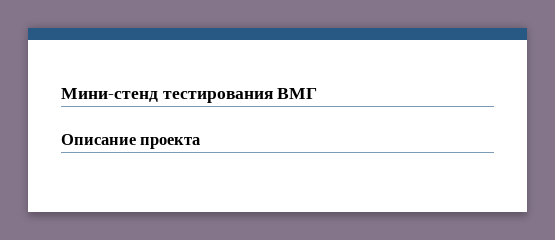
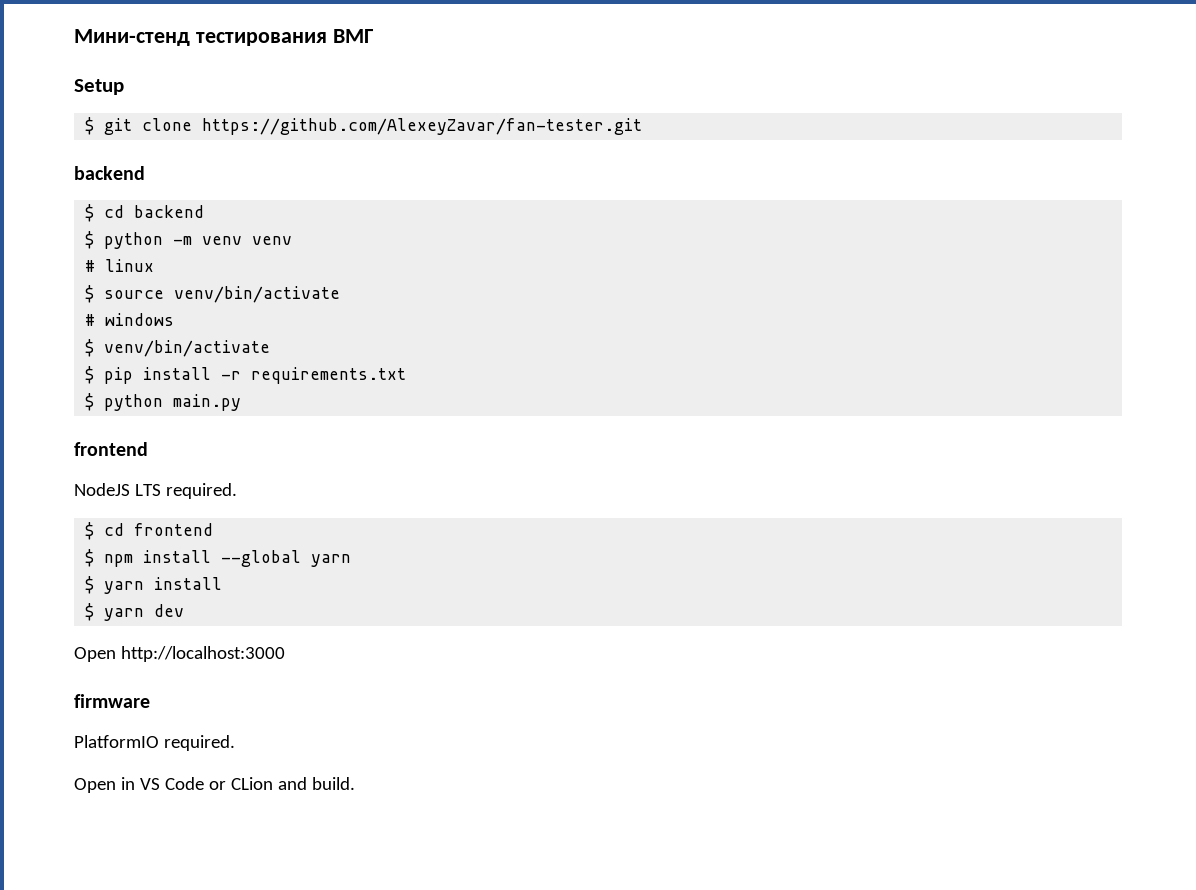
- Описание проекта
+ Setup
+ $ git clone https://github.com/AlexeyZavar/fan-tester.git
+ backend
+ $ cd backend
+ $ python -m venv venv
+ # linux
+ $ source venv/bin/activate
+ # windows
+ $ venv/bin/activate
+ $ pip install -r requirements.txt
+ $ python main.py
+ frontend
+ NodeJS LTS required.
+ $ cd frontend
+ $ npm install --global yarn
+ $ yarn install
+ $ yarn dev
+ Open http://localhost:3000
+ firmware
+ PlatformIO required.
+ Open in VS Code or CLion and build.

